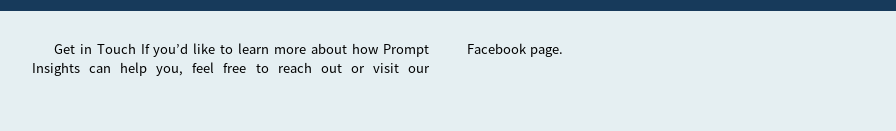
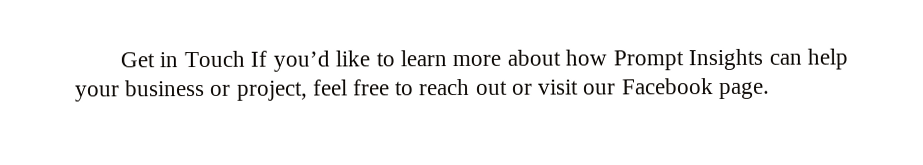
- Get in Touch If you’d like to learn more about how Prompt Insights can help you, feel free to reach out or visit our Facebook page.
+ Get in Touch If you’d like to learn more about how Prompt Insights can help your business or project, feel free to reach out or visit our Facebook page.

